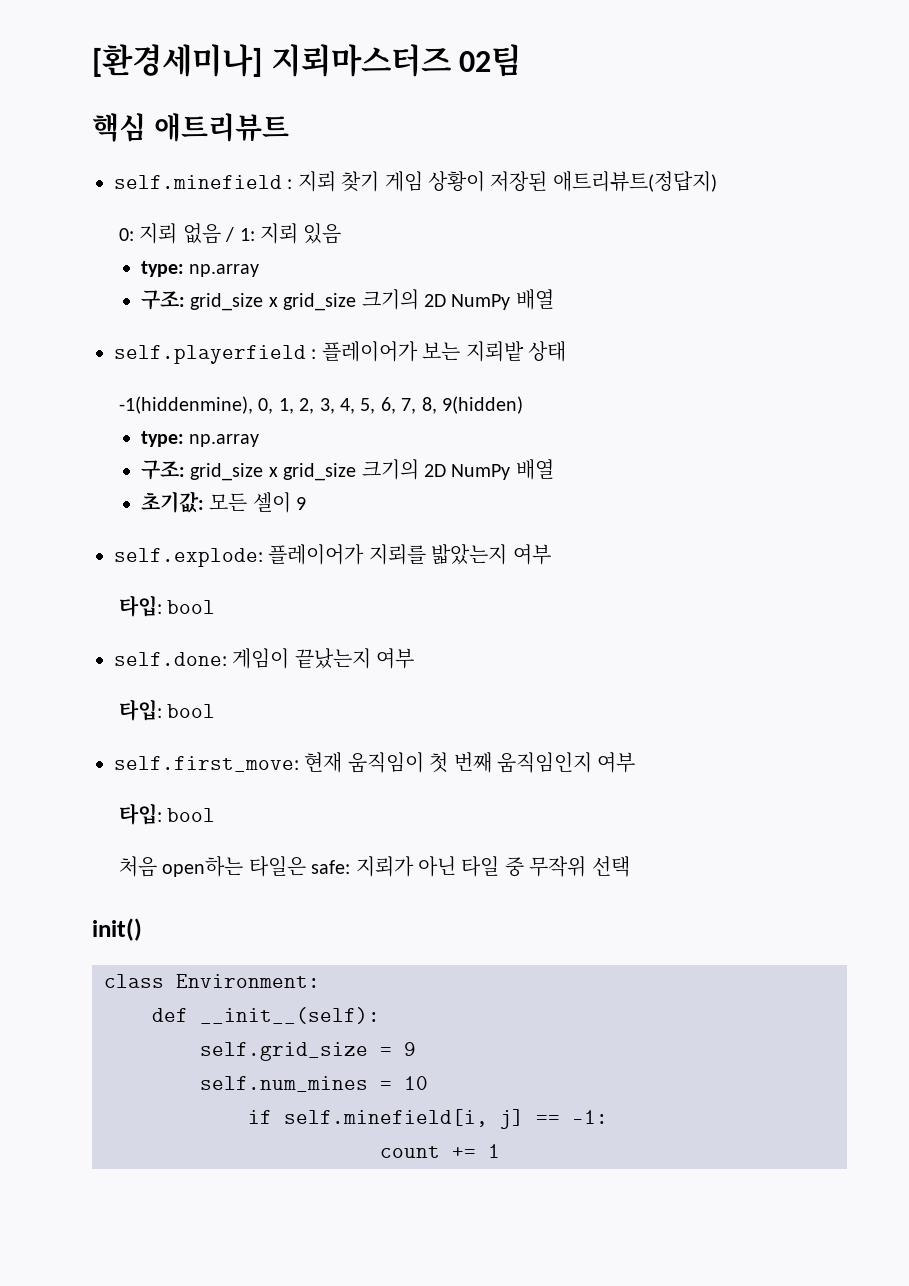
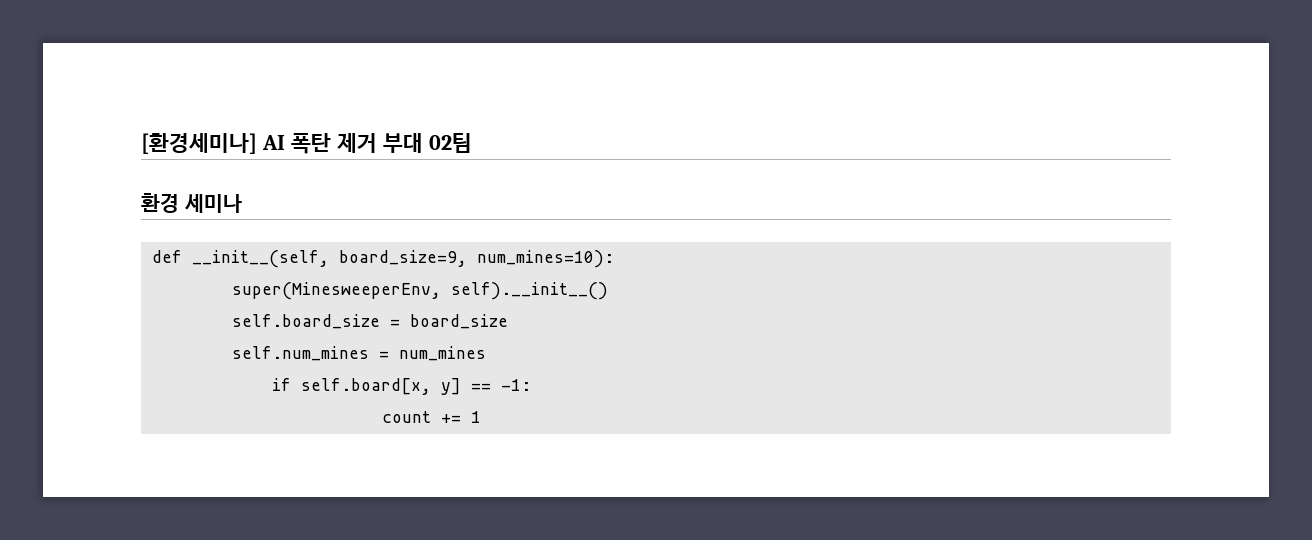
- [환경세미나] 지뢰마스터즈 02팀
- 핵심 애트리뷰트
- self.minefield : 지뢰 찾기 게임 상황이 저장된 애트리뷰트(정답지)
- 0: 지뢰 없음 / 1: 지뢰 있음
- type: np.array
- 구조: grid_size x grid_size 크기의 2D NumPy 배열
- self.playerfield : 플레이어가 보는 지뢰밭 상태
- -1(hiddenmine), 0, 1, 2, 3, 4, 5, 6, 7, 8, 9(hidden)
- type: np.array
- 구조: grid_size x grid_size 크기의 2D NumPy 배열
- 초기값: 모든 셀이 9
- self.explode: 플레이어가 지뢰를 밟았는지 여부
- 타입: bool
- self.done: 게임이 끝났는지 여부
- 타입: bool
- self.first_move: 현재 움직임이 첫 번째 움직임인지 여부
- 타입: bool
- 처음 open하는 타일은 safe: 지뢰가 아닌 타일 중 무작위 선택
- init()
- class Environment:
- def __init__(self):
- self.grid_size = 9
+ [환경세미나] AI 폭탄 제거 부대 02팀
+ 환경 세미나
+ def __init__(self, board_size=9, num_mines=10):
+ super(MinesweeperEnv, self).__init__()
+ self.board_size = board_size
- self.num_mines = 10
+ self.num_mines = num_mines
- if self.minefield[i, j] == -1:
+ if self.board[x, y] == -1:

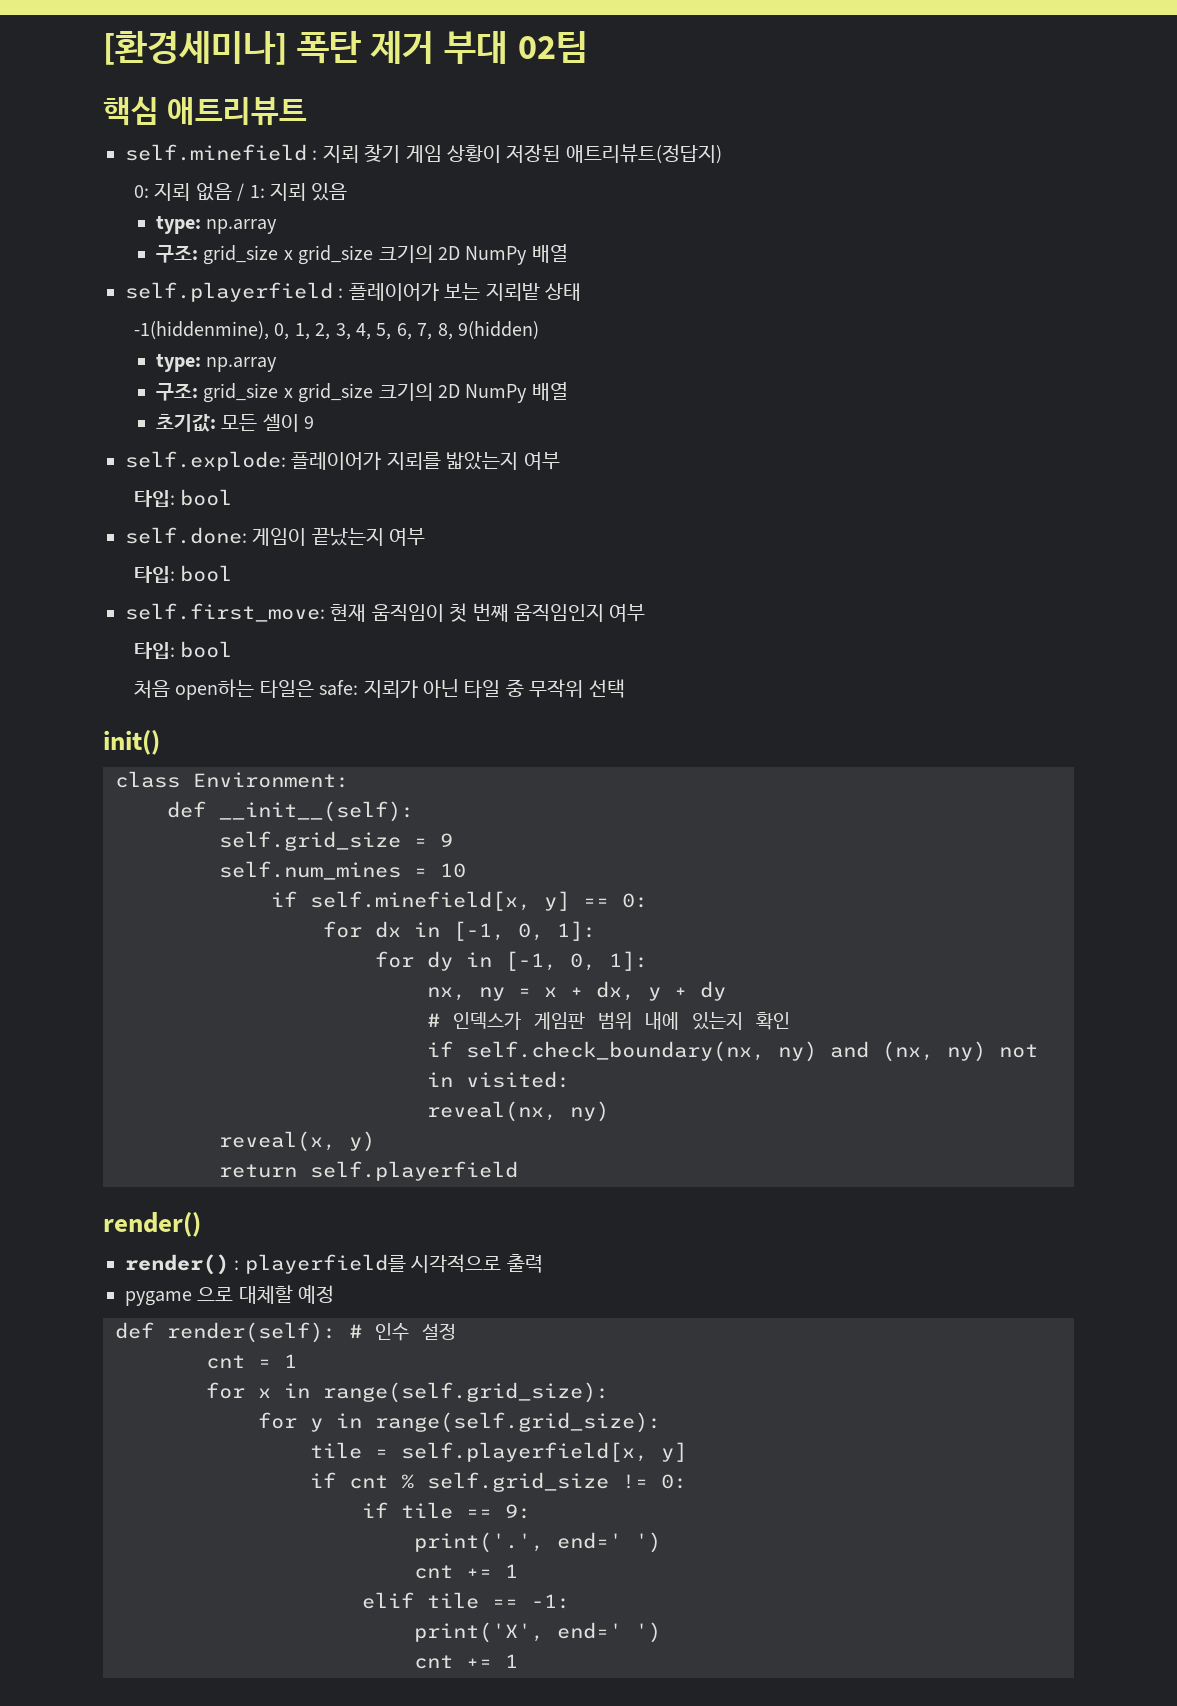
- [환경세미나] AI 폭탄 제거 부대 02팀
+ [환경세미나] 폭탄 제거 부대 02팀
- 환경 세미나
- def __init__(self, board_size=9, num_mines=10):
- super(MinesweeperEnv, self).__init__()
- self.board_size = board_size
+ 핵심 애트리뷰트
+ self.minefield : 지뢰 찾기 게임 상황이 저장된 애트리뷰트(정답지)
+ 0: 지뢰 없음 / 1: 지뢰 있음
+ type: np.array
+ 구조: grid_size x grid_size 크기의 2D NumPy 배열
+ self.playerfield : 플레이어가 보는 지뢰밭 상태
+ -1(hiddenmine), 0, 1, 2, 3, 4, 5, 6, 7, 8, 9(hidden)
+ type: np.array
+ 구조: grid_size x grid_size 크기의 2D NumPy 배열
+ 초기값: 모든 셀이 9
+ self.explode: 플레이어가 지뢰를 밟았는지 여부
+ 타입: bool
+ self.done: 게임이 끝났는지 여부
+ 타입: bool
+ self.first_move: 현재 움직임이 첫 번째 움직임인지 여부
+ 타입: bool
+ 처음 open하는 타일은 safe: 지뢰가 아닌 타일 중 무작위 선택
+ init()
+ class Environment:
+ def __init__(self):
+ self.grid_size = 9
- self.num_mines = num_mines
- if self.board[x, y] == -1:
- count += 1
+ self.num_mines = 10
+ if self.minefield[x, y] == 0:
+ for dx in [-1, 0, 1]:
+ for dy in [-1, 0, 1]:
+ nx, ny = x + dx, y + dy
+ # 인덱스가 게임판 범위 내에 있는지 확인
+ if self.check_boundary(nx, ny) and (nx, ny) not in visited:
+ reveal(nx, ny)
+ reveal(x, y)
+ return self.playerfield
+ render()
+ render() : playerfield를 시각적으로 출력
+ pygame 으로 대체할 예정
+ def render(self): # 인수 설정
+ cnt = 1
+ for x in range(self.grid_size):
+ for y in range(self.grid_size):
+ tile = self.playerfield[x, y]
+ if cnt % self.grid_size != 0:
+ if tile == 9:
+ print('.', end=' ')
+ cnt += 1
+ elif tile == -1:
+ print('X', end=' ')
+ cnt += 1

